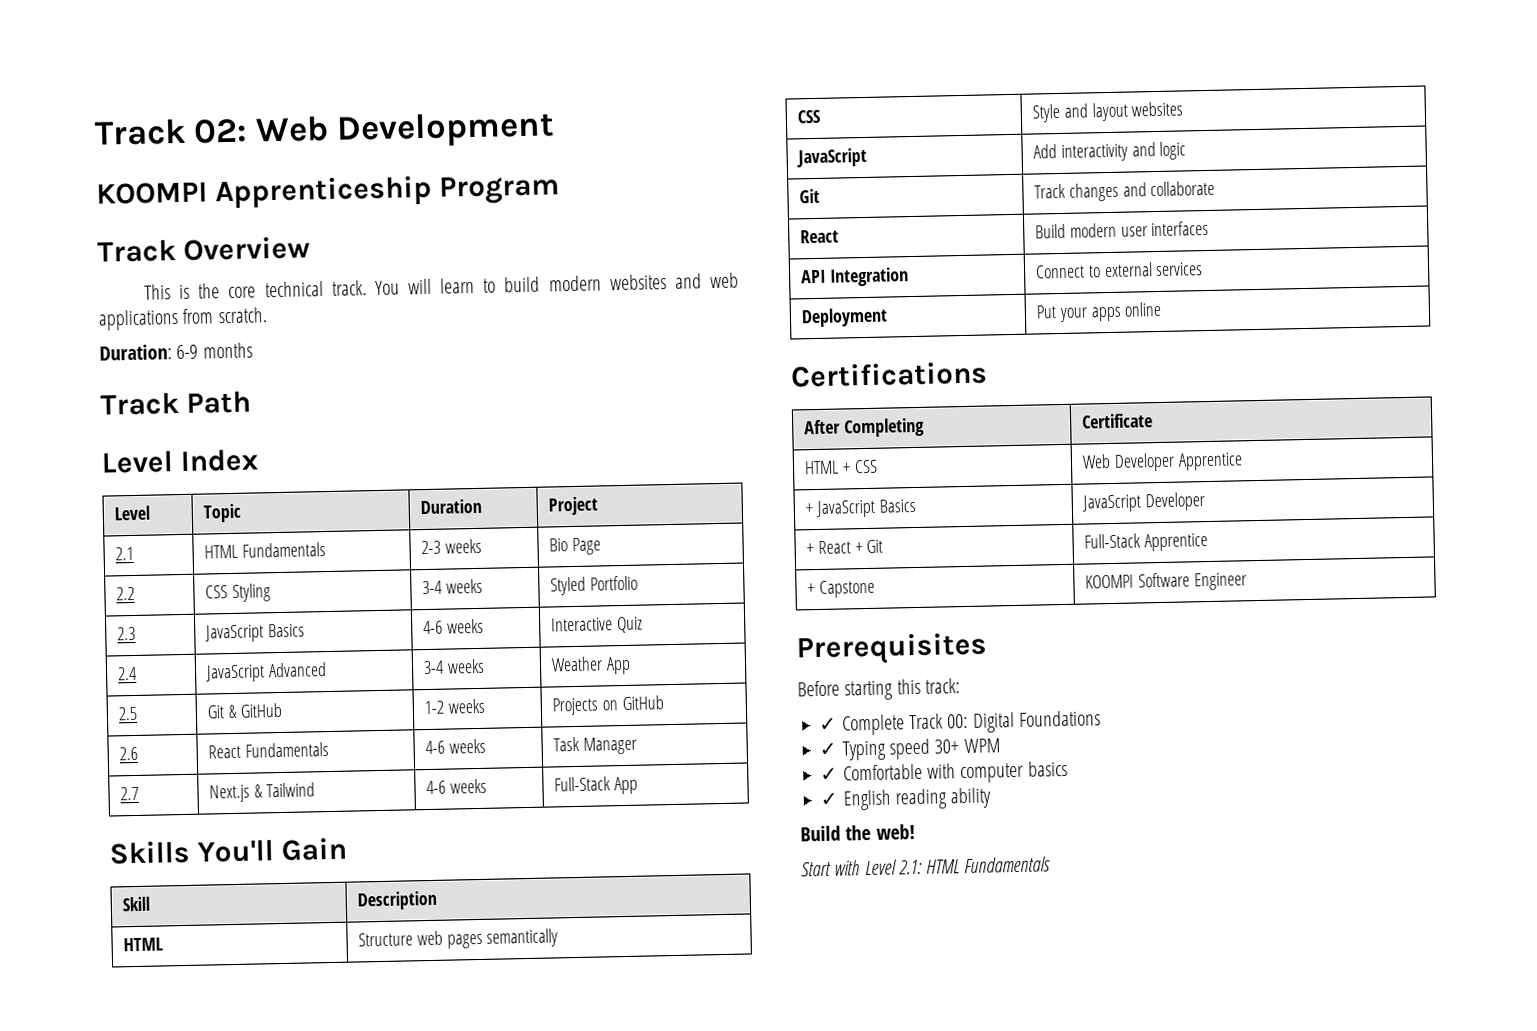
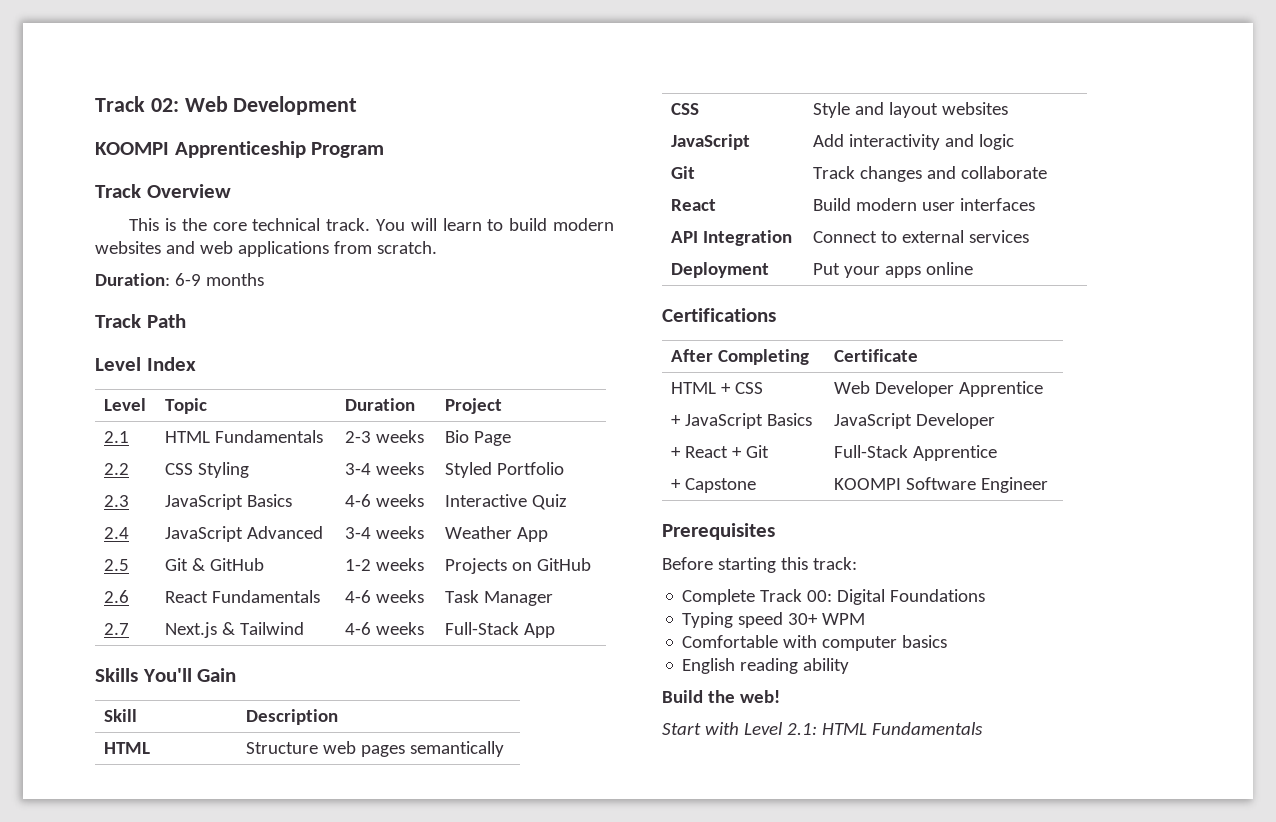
- ✓ Complete Track 00: Digital Foundations
+ Complete Track 00: Digital Foundations
- ✓ Typing speed 30+ WPM
+ Typing speed 30+ WPM
- ✓ Comfortable with computer basics
+ Comfortable with computer basics
- ✓ English reading ability
+ English reading ability

